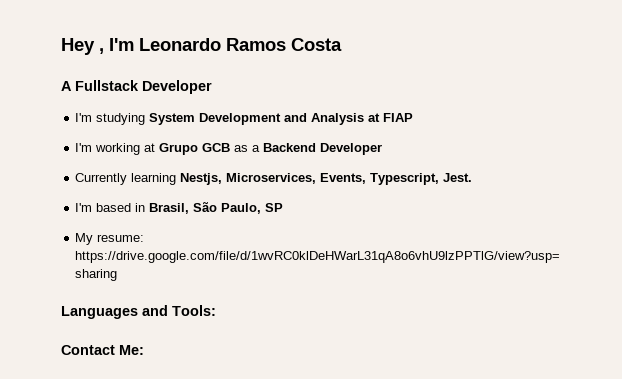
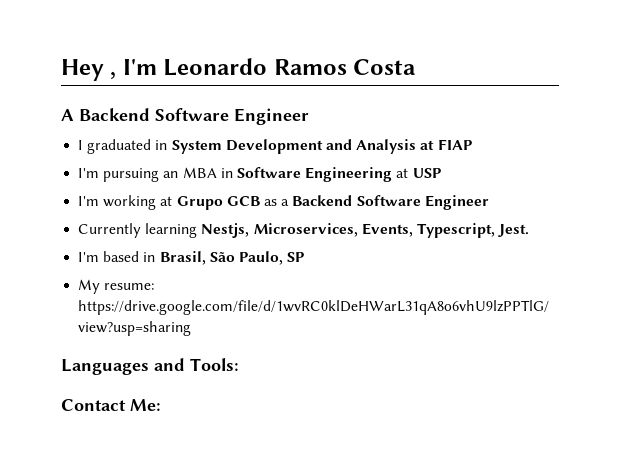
- A Fullstack Developer
- I'm studying System Development and Analysis at FIAP
+ A Backend Software Engineer
+ I graduated in System Development and Analysis at FIAP
+ I'm pursuing an MBA in Software Engineering at USP
- I'm working at Grupo GCB as a Backend Developer
+ I'm working at Grupo GCB as a Backend Software Engineer

